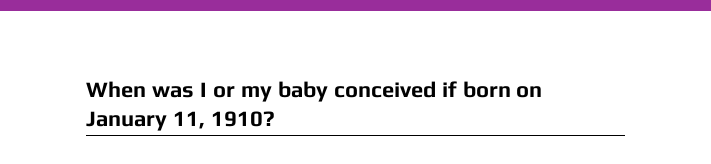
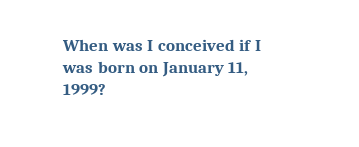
- When was I or my baby conceived if born on January 11, 1910?
+ When was I conceived if I was born on January 11, 1999?

